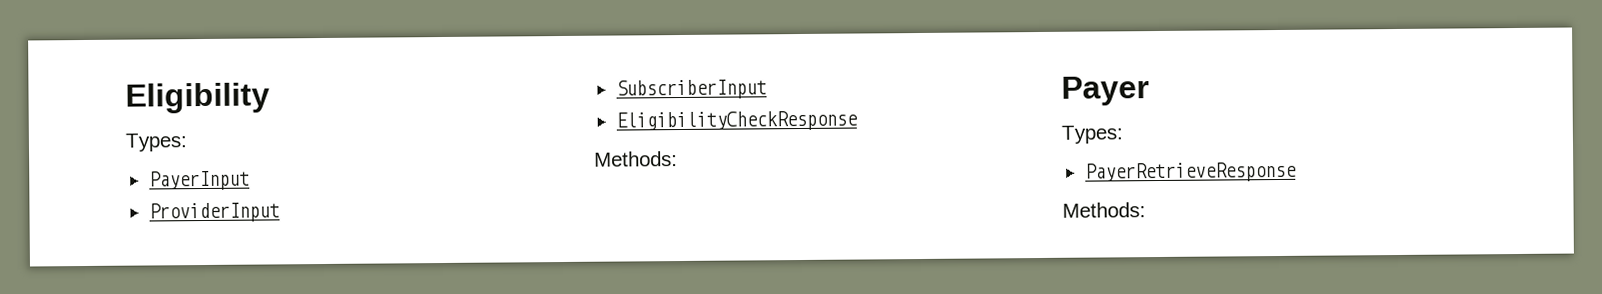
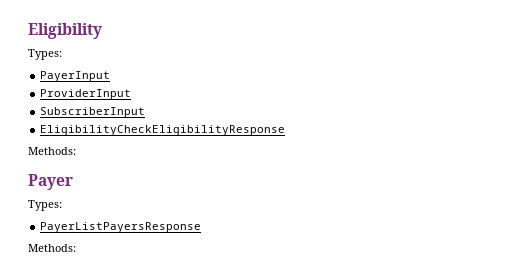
- EligibilityCheckResponse
+ EligibilityCheckEligibilityResponse
- PayerRetrieveResponse
+ PayerListPayersResponse

